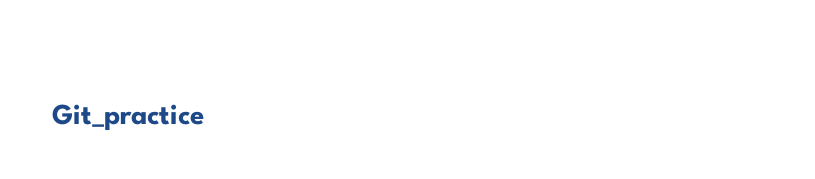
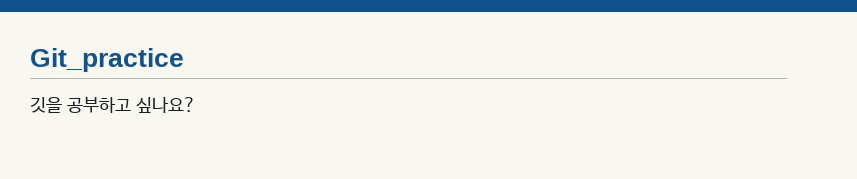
+ 깃을 공부하고 싶나요?

